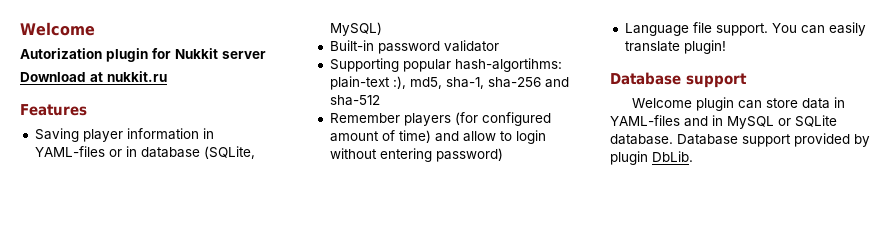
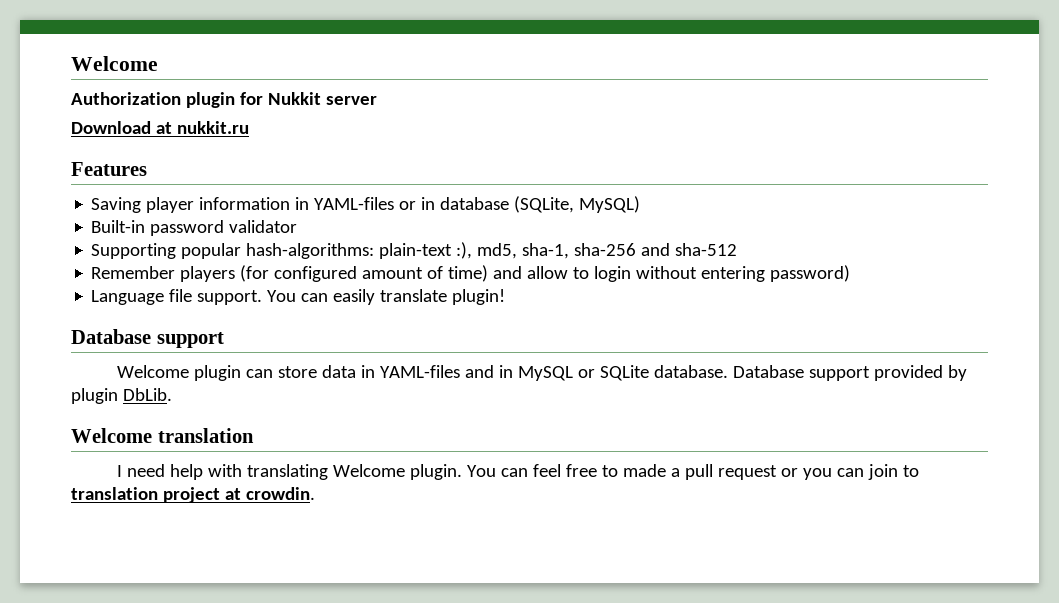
- Autorization plugin for Nukkit server
+ Authorization plugin for Nukkit server
- Supporting popular hash-algortihms: plain-text :), md5, sha-1, sha-256 and sha-512
+ Supporting popular hash-algorithms: plain-text :), md5, sha-1, sha-256 and sha-512
+ Welcome translation
+ I need help with translating Welcome plugin. You can feel free to made a pull request or you can join to translation project at crowdin.

